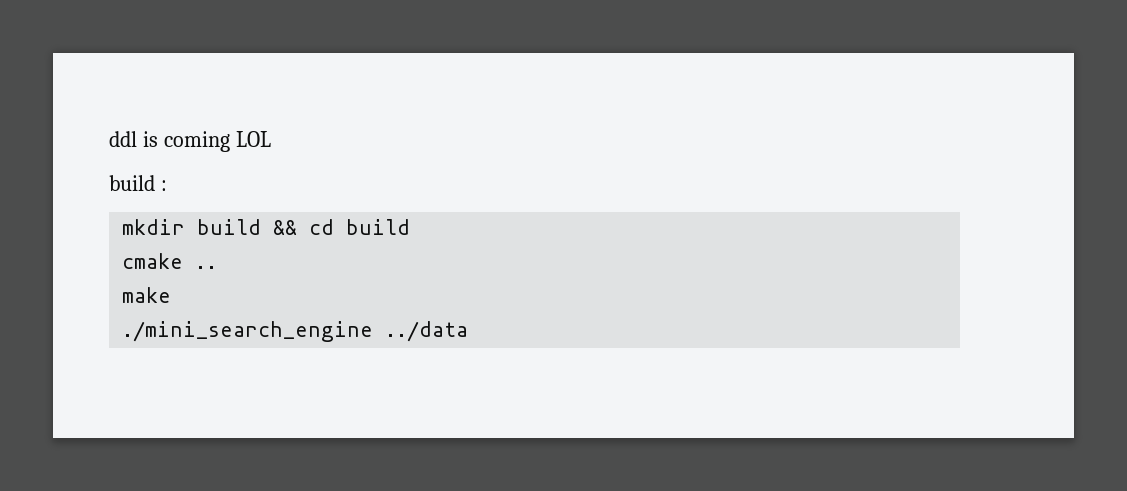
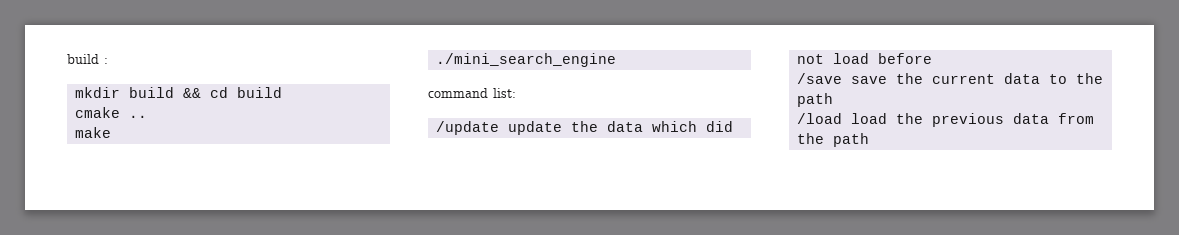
- ddl is coming LOL
- ./mini_search_engine ../data
+ ./mini_search_engine
+ command list:
+ /update update the data which did not load before
+ /save save the current data to the path
+ /load load the previous data from the path

